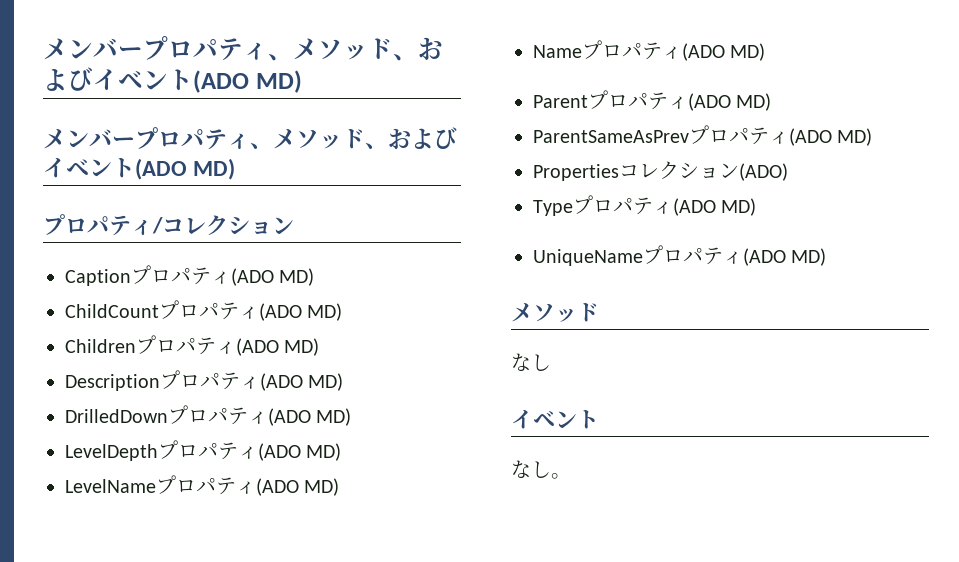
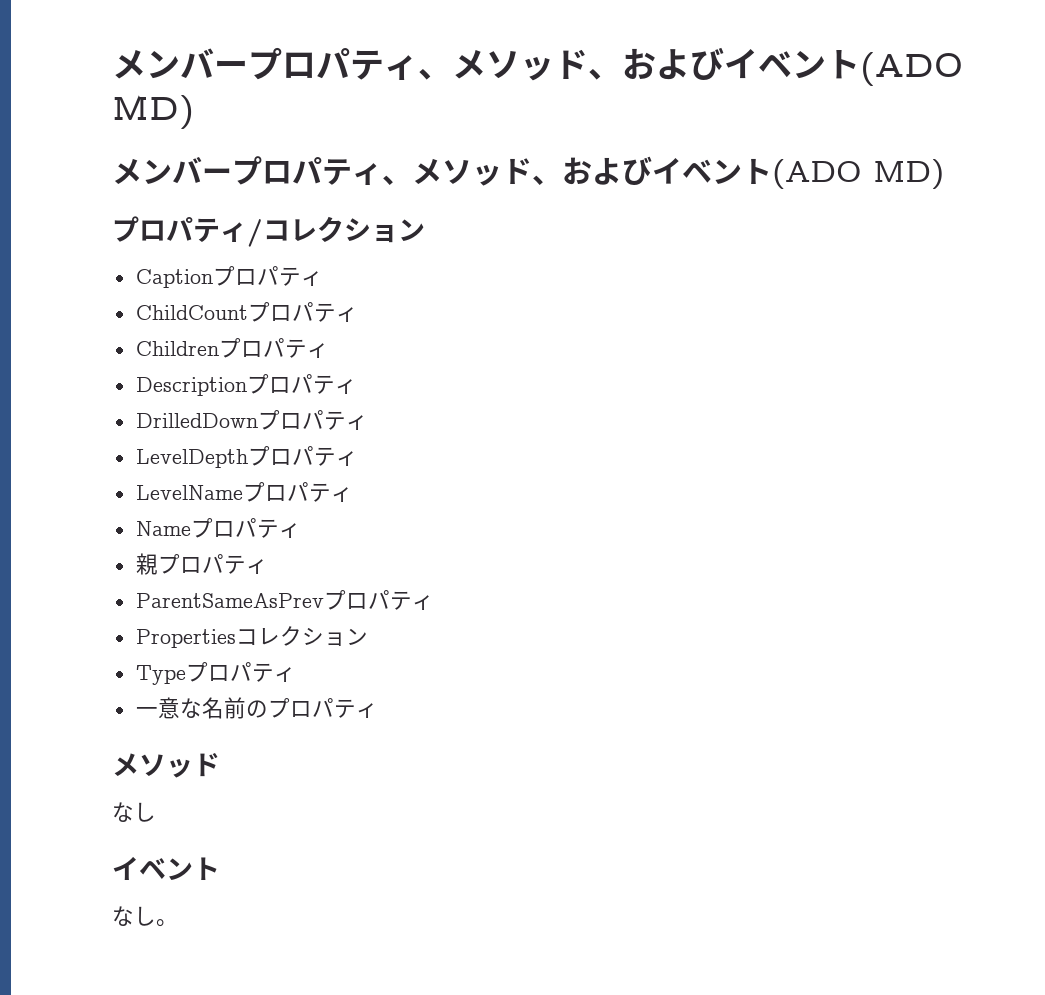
- Captionプロパティ(ADO MD)
+ Captionプロパティ
- ChildCountプロパティ(ADO MD)
+ ChildCountプロパティ
- Childrenプロパティ(ADO MD)
+ Childrenプロパティ
- Descriptionプロパティ(ADO MD)
+ Descriptionプロパティ
- DrilledDownプロパティ(ADO MD)
+ DrilledDownプロパティ
- LevelDepthプロパティ(ADO MD)
+ LevelDepthプロパティ
- LevelNameプロパティ(ADO MD)
+ LevelNameプロパティ
- Nameプロパティ(ADO MD)
- Parentプロパティ(ADO MD)
+ Nameプロパティ
+ 親プロパティ
- ParentSameAsPrevプロパティ(ADO MD)
+ ParentSameAsPrevプロパティ
- Propertiesコレクション(ADO)
+ Propertiesコレクション
- Typeプロパティ(ADO MD)
- UniqueNameプロパティ(ADO MD)
+ Typeプロパティ
+ 一意な名前のプロパティ

